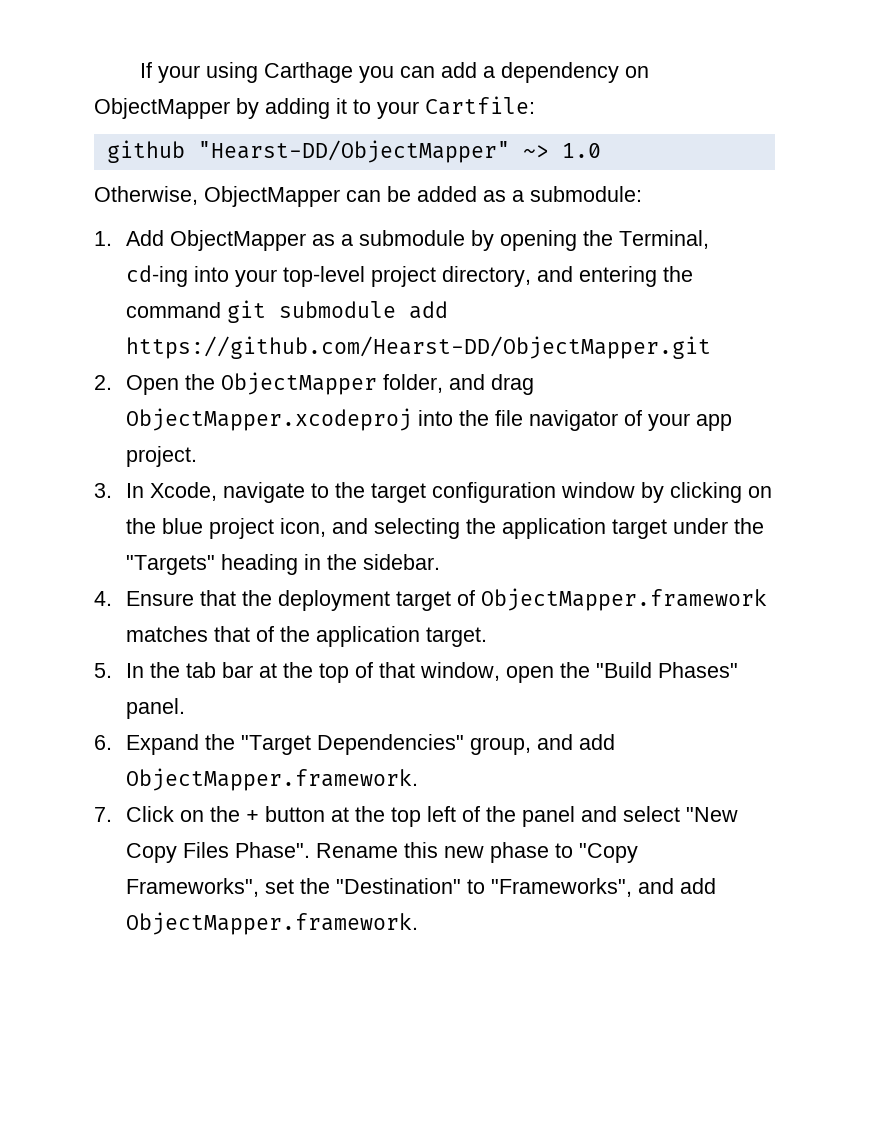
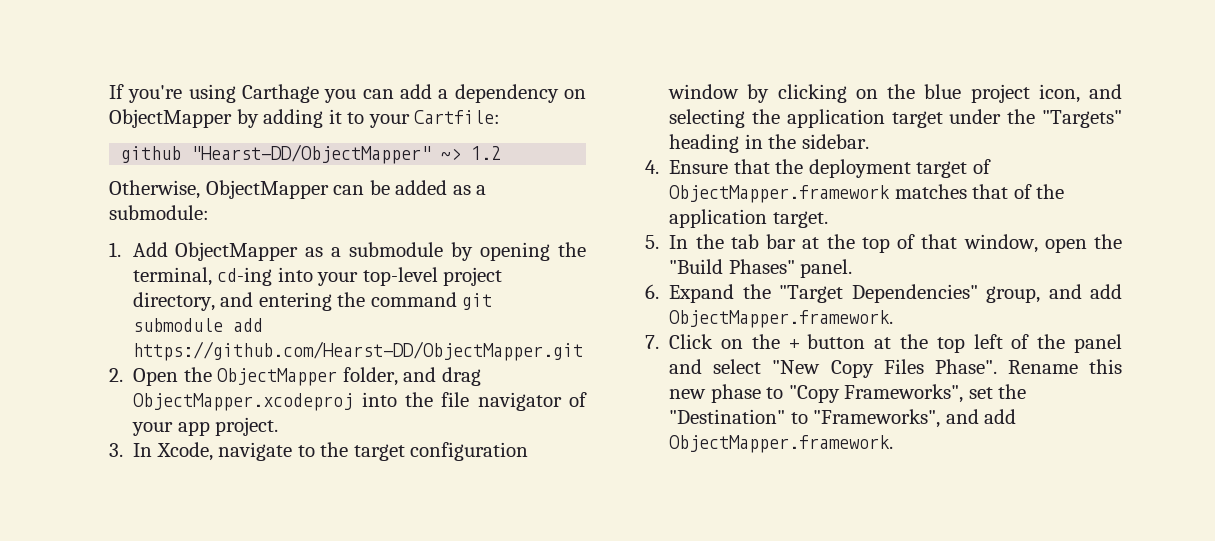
- If your using Carthage you can add a dependency on ObjectMapper by adding it to your Cartfile:
+ If you're using Carthage you can add a dependency on ObjectMapper by adding it to your Cartfile:
- github "Hearst-DD/ObjectMapper" ~> 1.0
+ github "Hearst-DD/ObjectMapper" ~> 1.2
- 1. Add ObjectMapper as a submodule by opening the Terminal, cd-ing into your top-level project directory, and entering the command git submodule add https://github.com/Hearst-DD/ObjectMapper.git
+ 1. Add ObjectMapper as a submodule by opening the terminal, cd-ing into your top-level project directory, and entering the command git submodule add https://github.com/Hearst-DD/ObjectMapper.git

